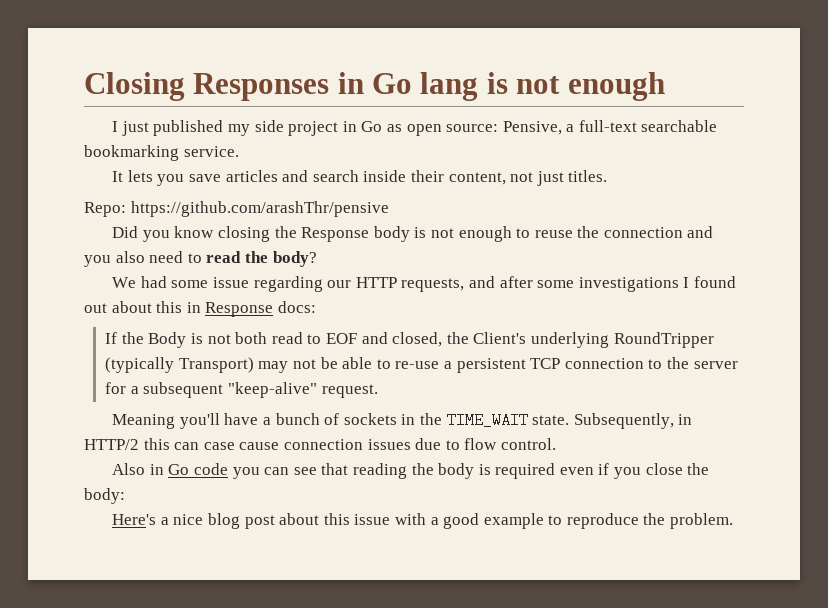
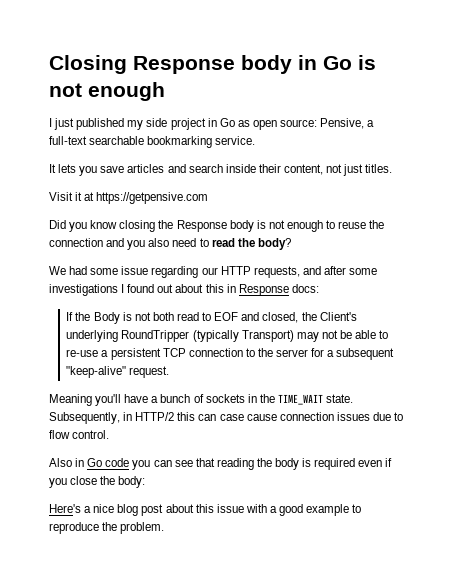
- Closing Responses in Go lang is not enough
+ Closing Response body in Go is not enough
- Repo: https://github.com/arashThr/pensive
+ Visit it at https://getpensive.com

